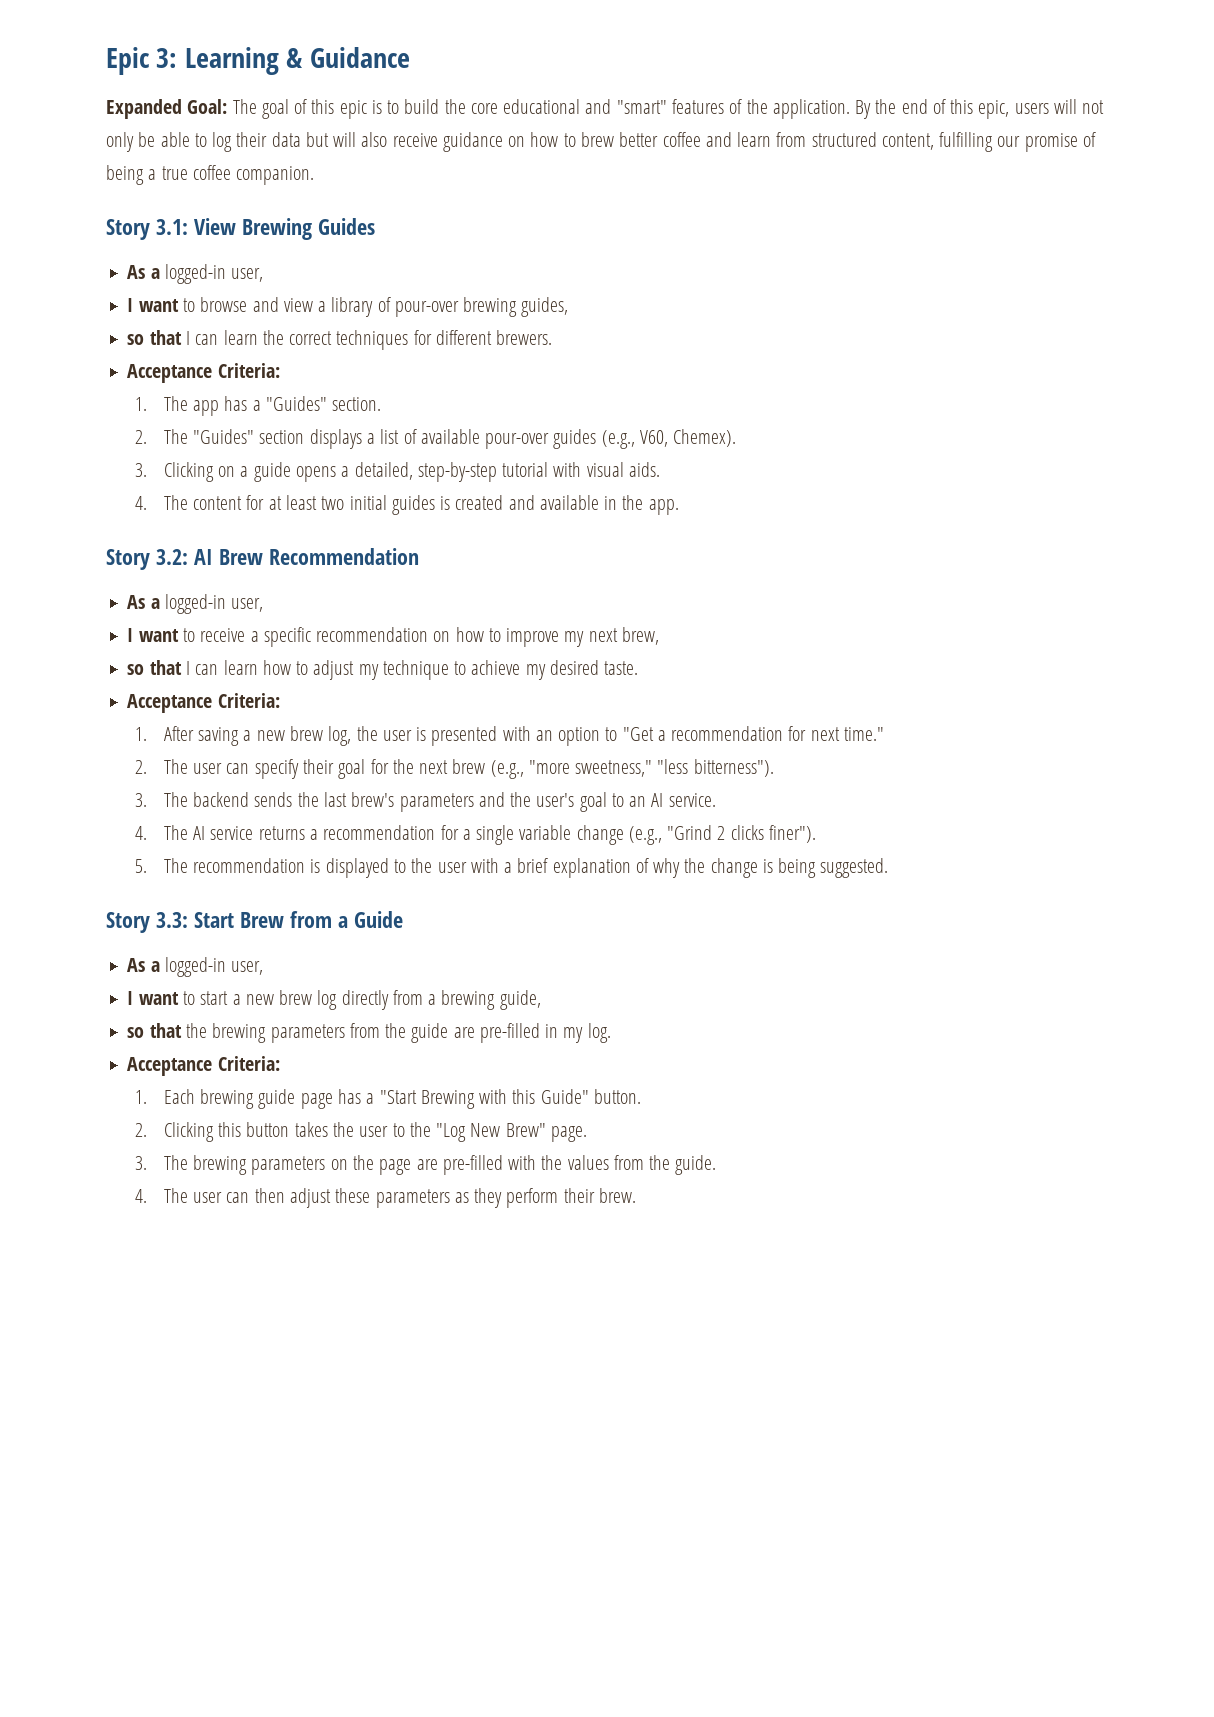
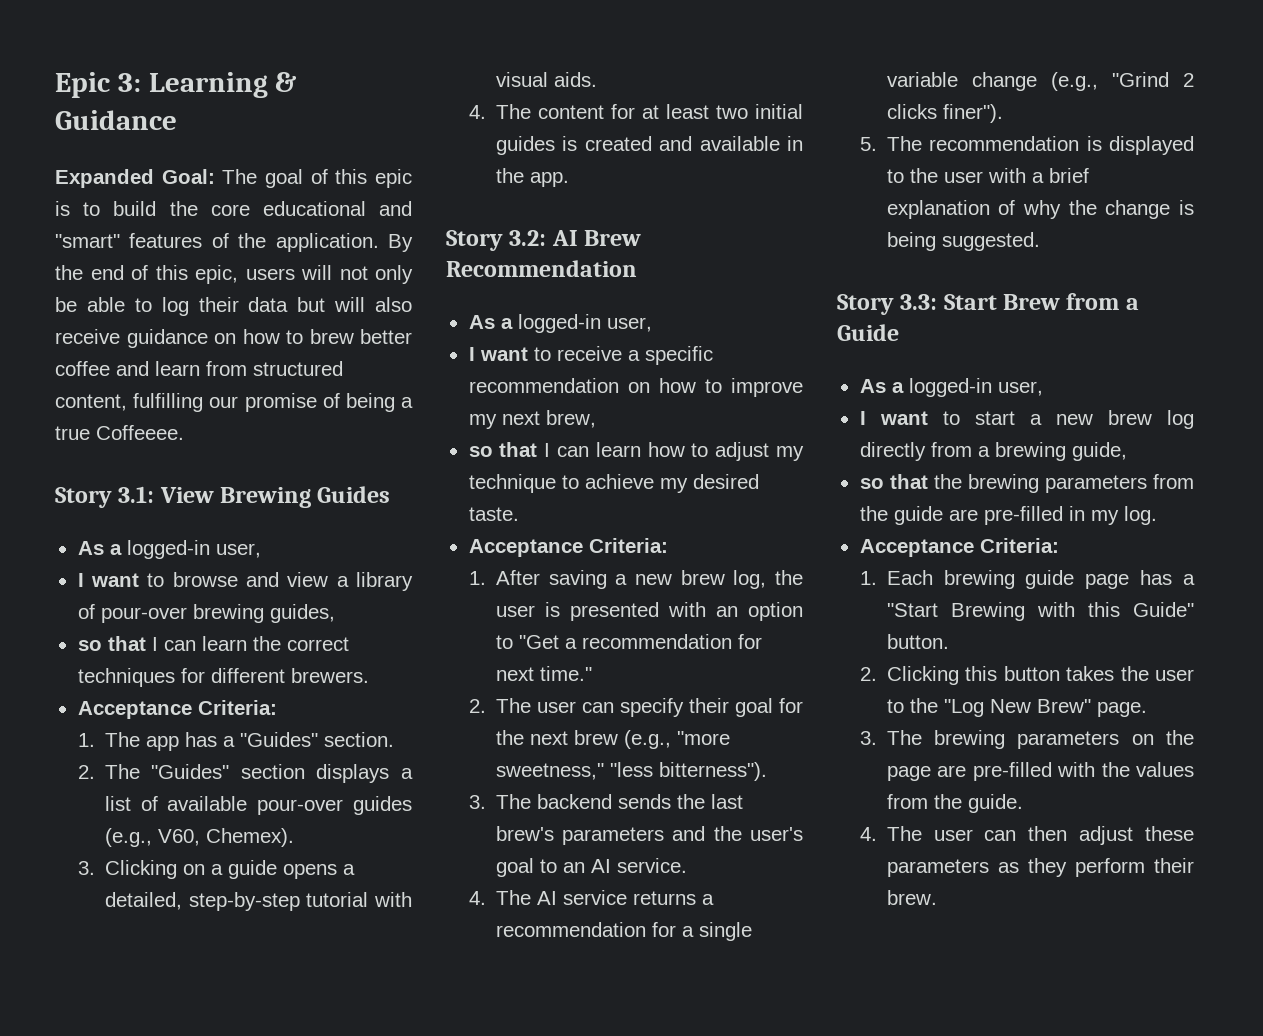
- By the end of this epic, users will not only be able to log their data but will also receive guidance on how to brew better coffee and learn from structured content, fulfilling our promise of being a true coffee companion.
+ By the end of this epic, users will not only be able to log their data but will also receive guidance on how to brew better coffee and learn from structured content, fulfilling our promise of being a true Coffeeee.

